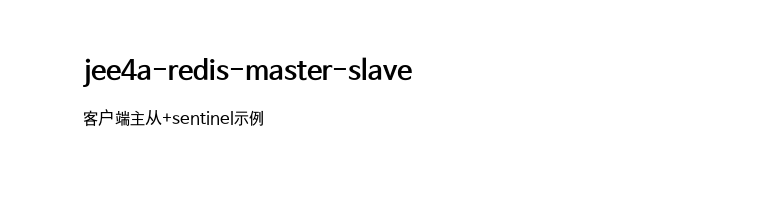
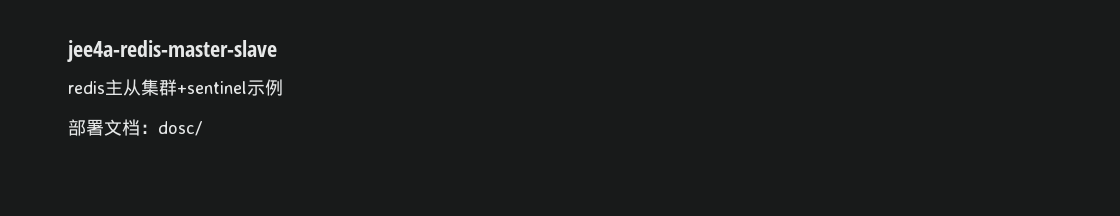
- 客户端主从+sentinel示例
+ redis主从集群+sentinel示例
+ 部署文档：dosc/

